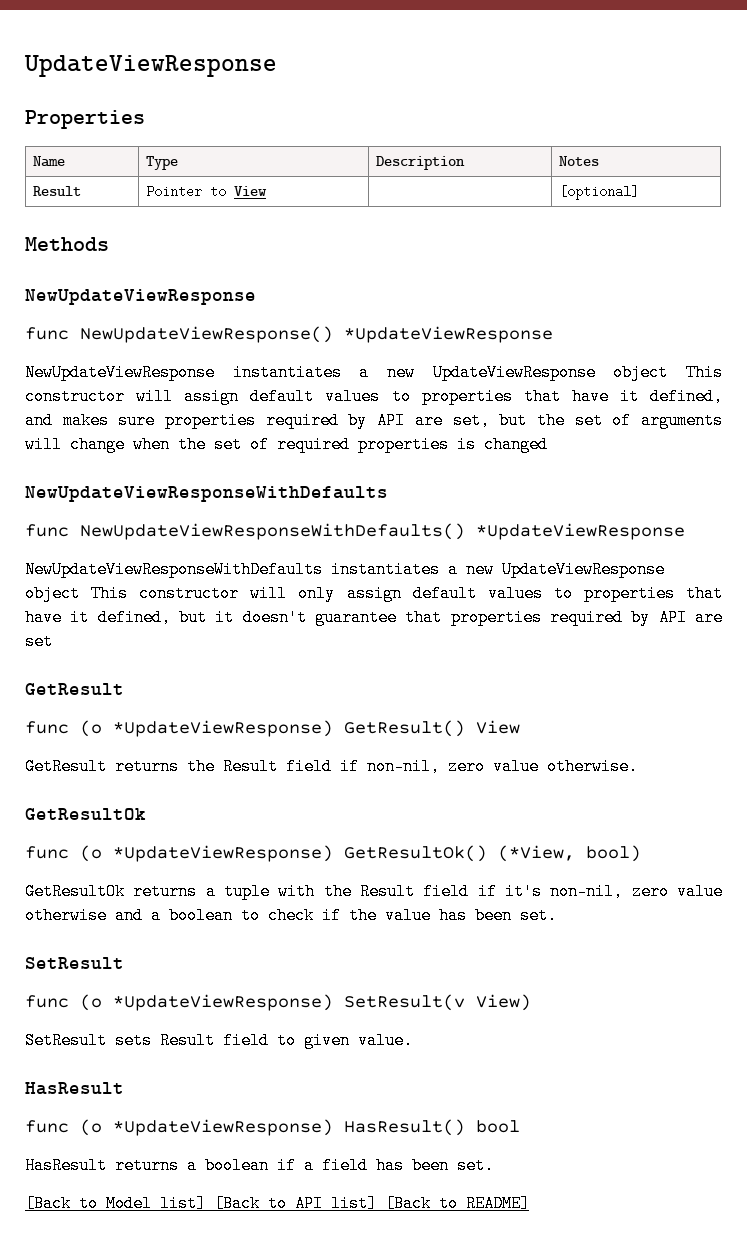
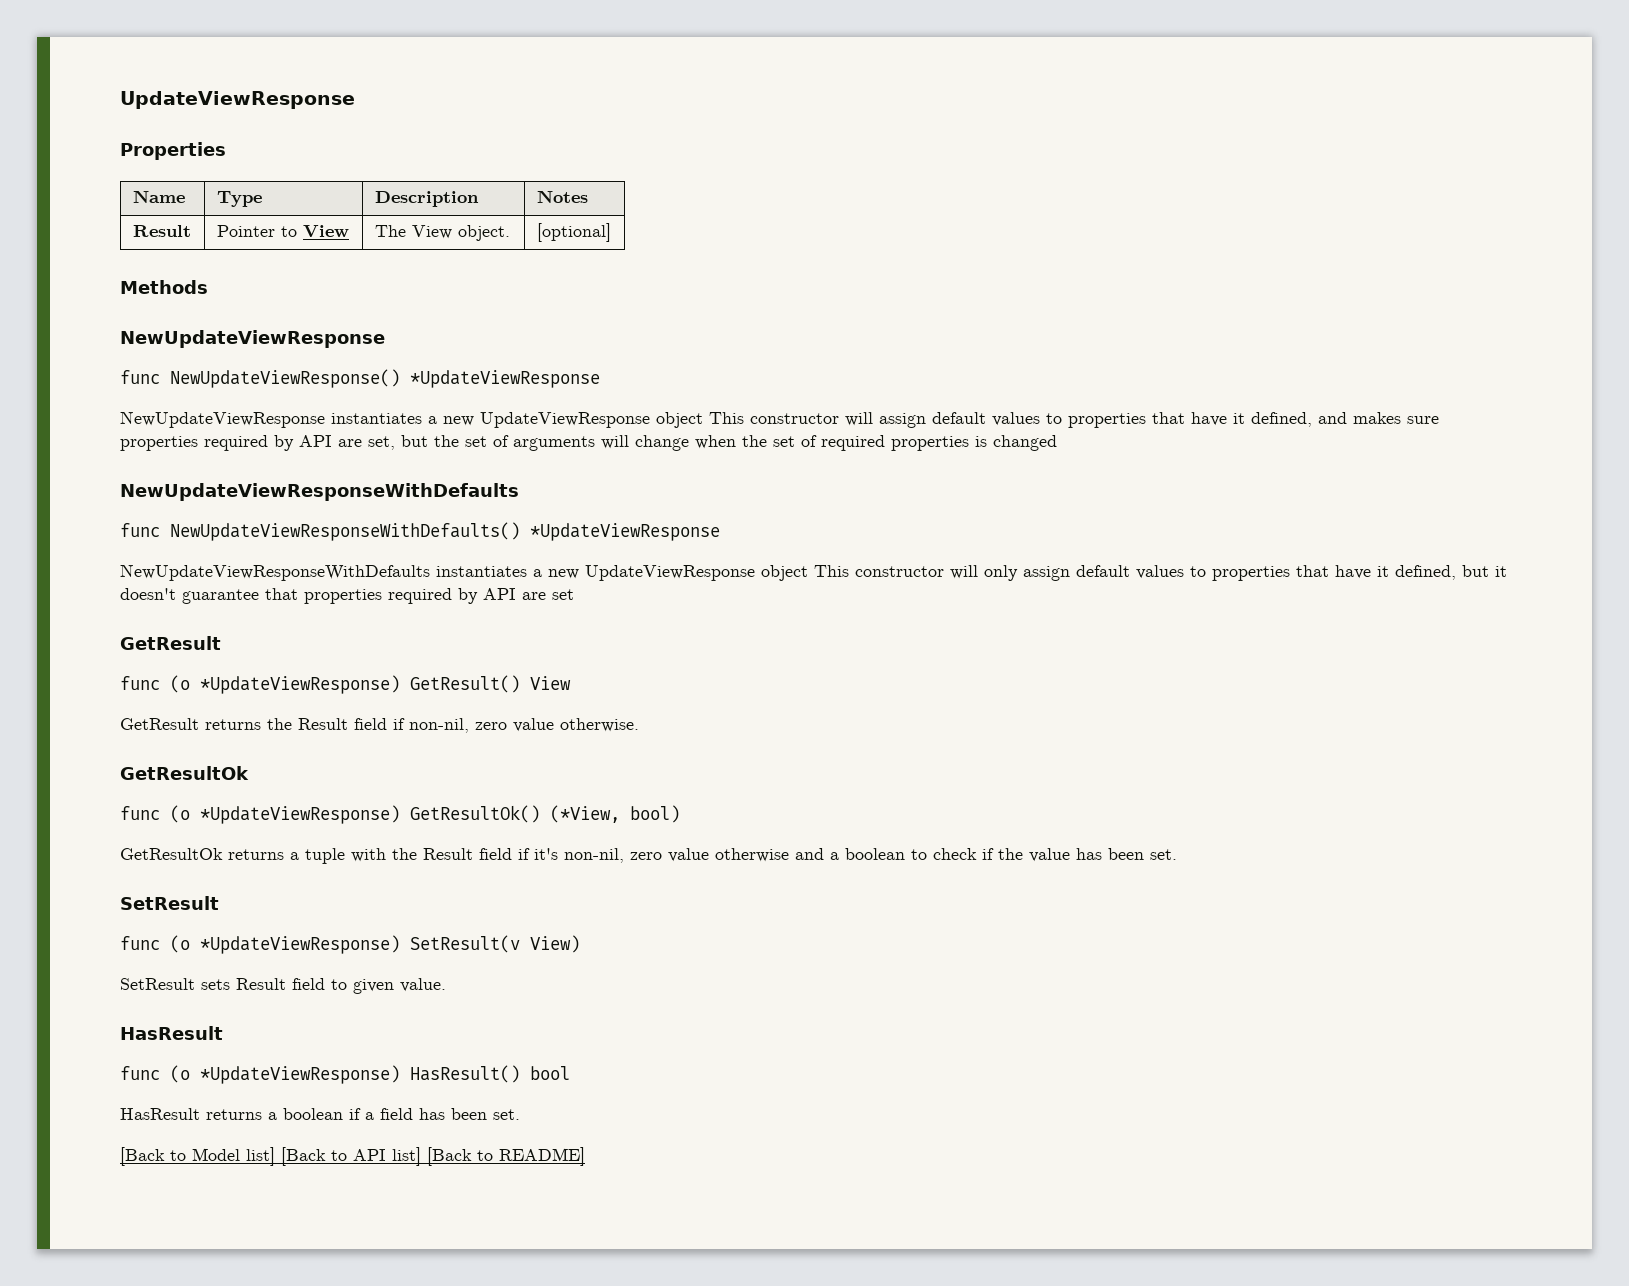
- Result | Pointer to View | | [optional]
+ Result | Pointer to View | The View object. | [optional]

